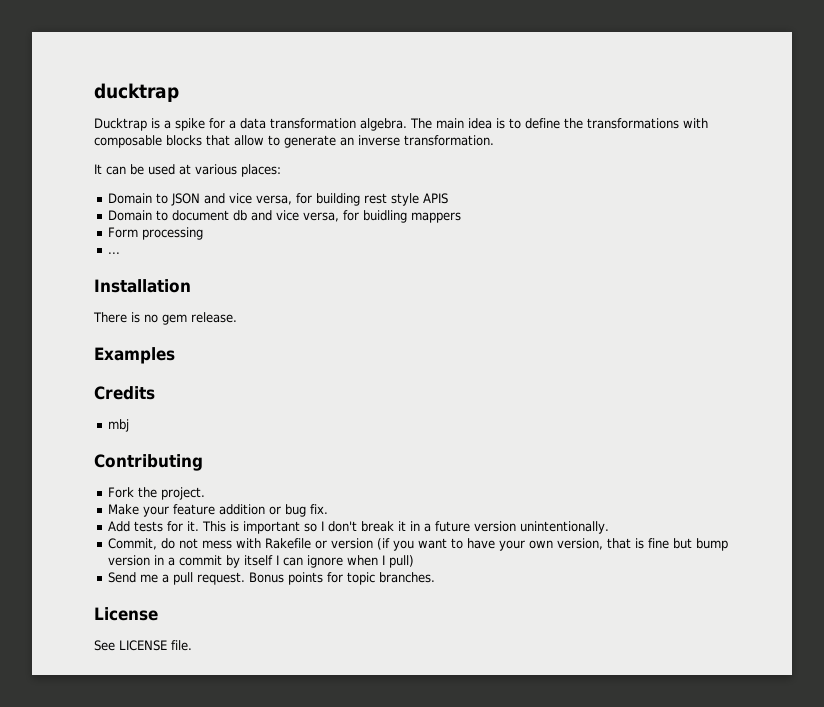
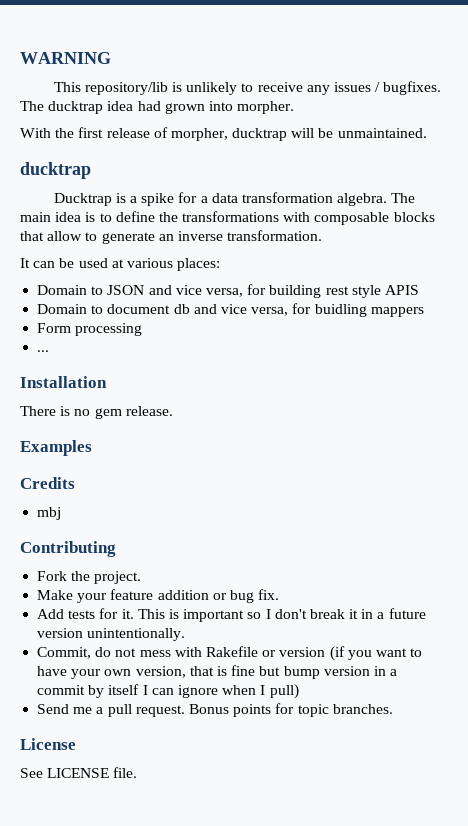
+ WARNING
+ This repository/lib is unlikely to receive any issues / bugfixes. The ducktrap idea had grown into morpher.
+ With the first release of morpher, ducktrap will be unmaintained.

